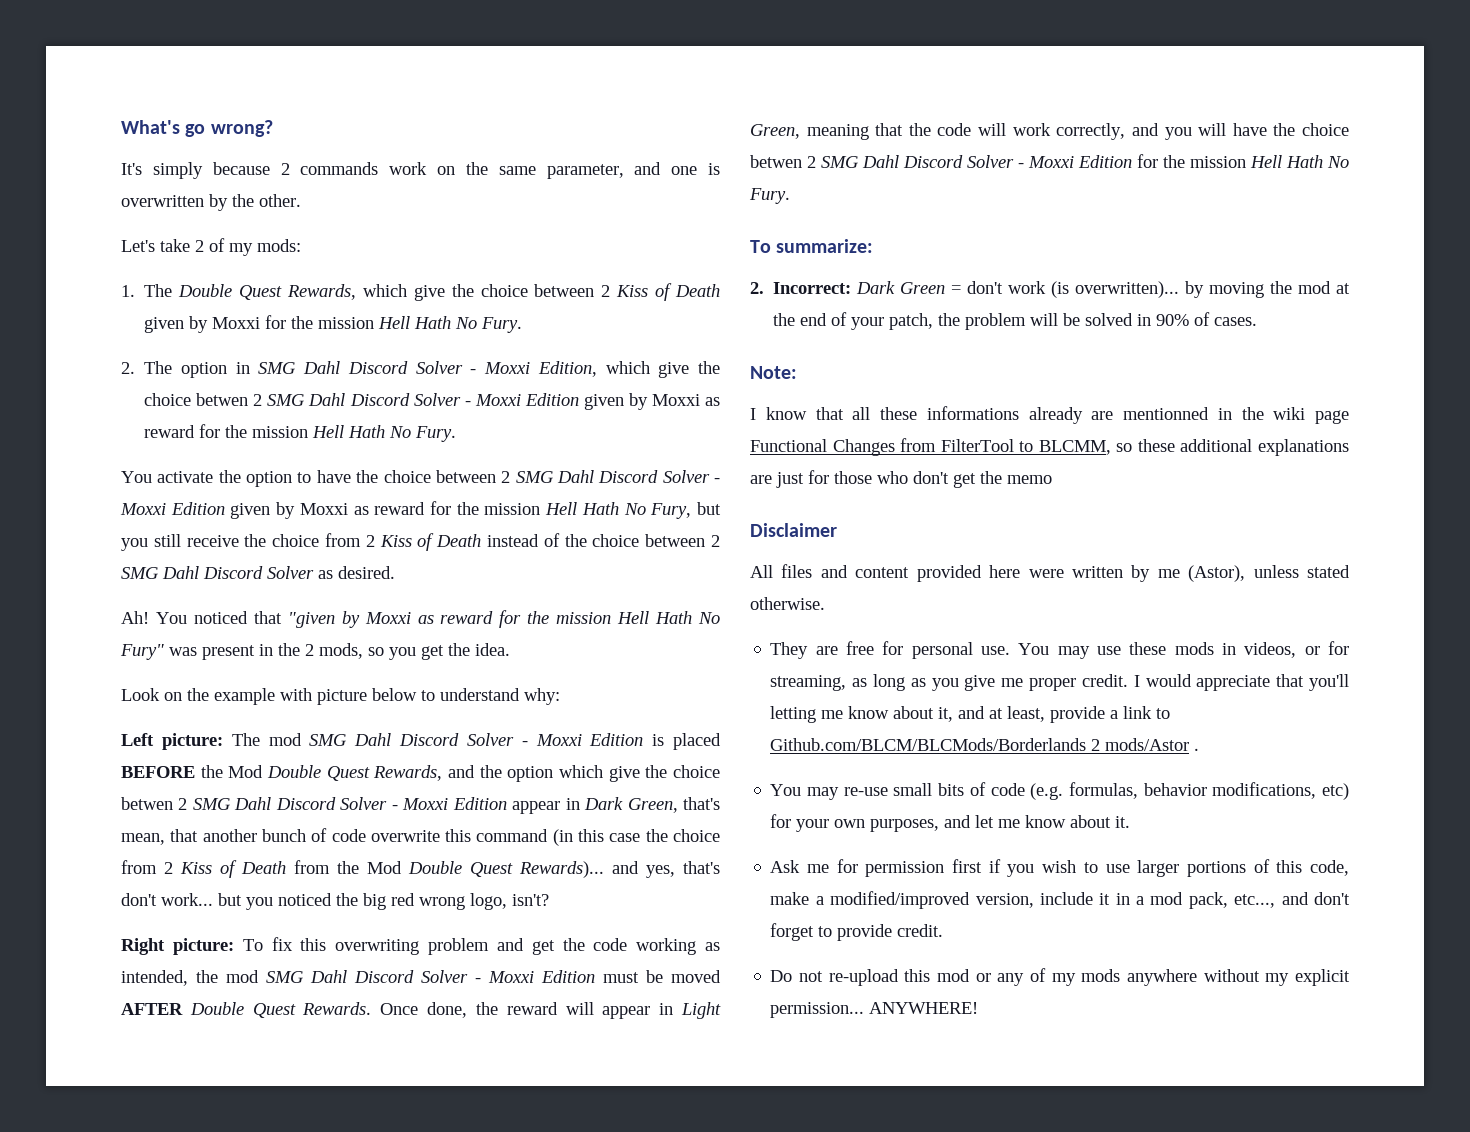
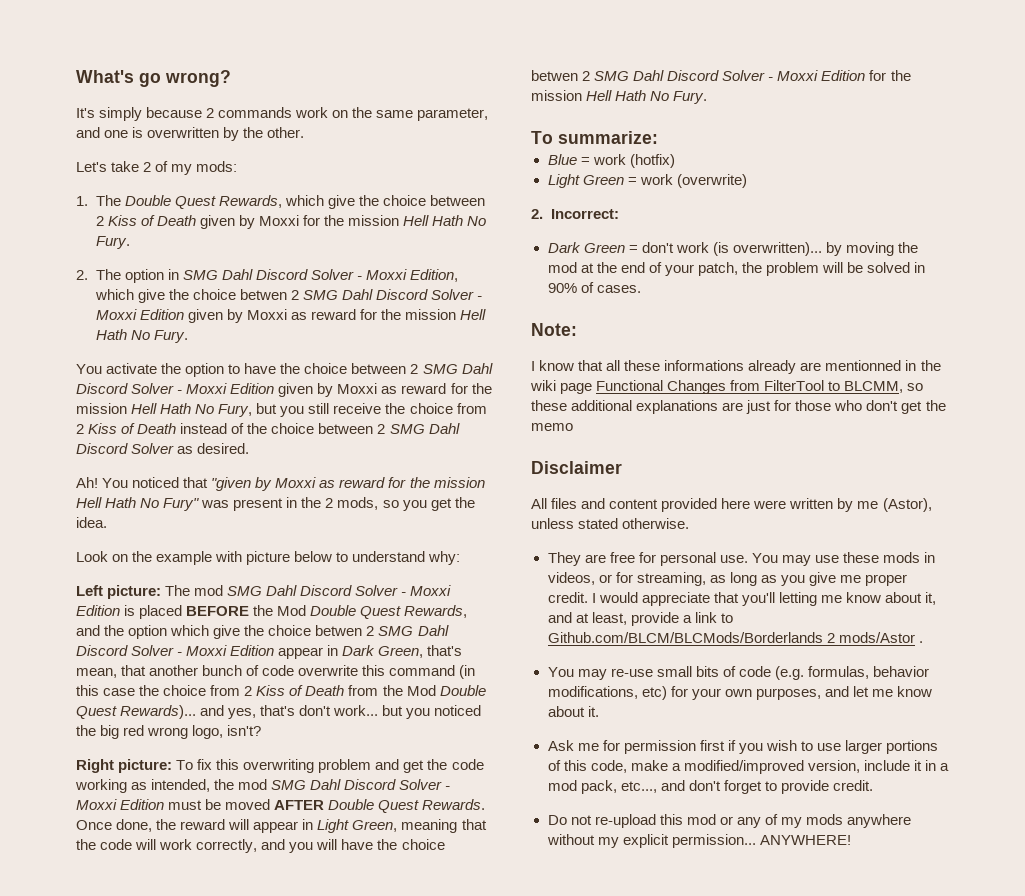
+ Blue = work (hotfix)
+ Light Green = work (overwrite)
- 2. Incorrect: Dark Green = don't work (is overwritten)... by moving the mod at the end of your patch, the problem will be solved in 90% of cases.
+ 2. Incorrect:
+ Dark Green = don't work (is overwritten)... by moving the mod at the end of your patch, the problem will be solved in 90% of cases.

